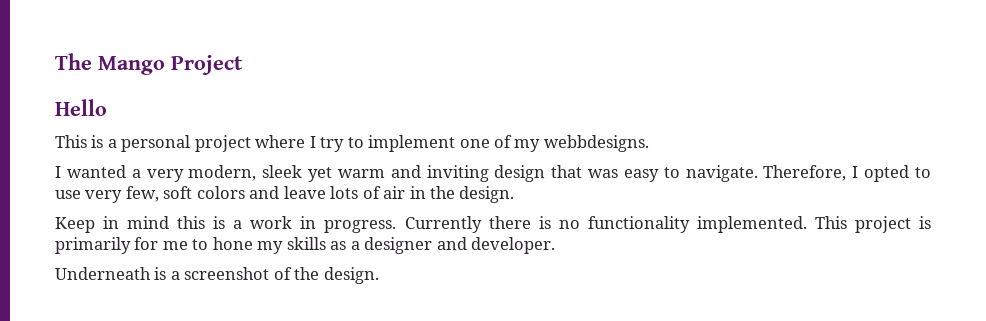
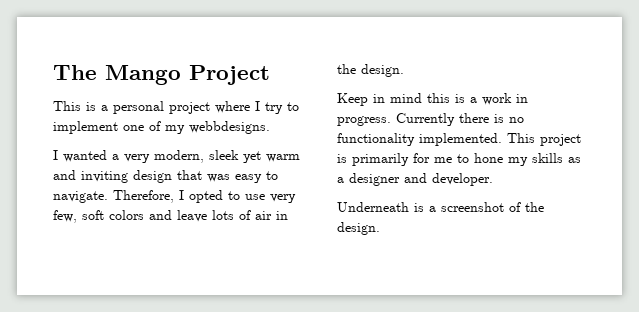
- Hello

